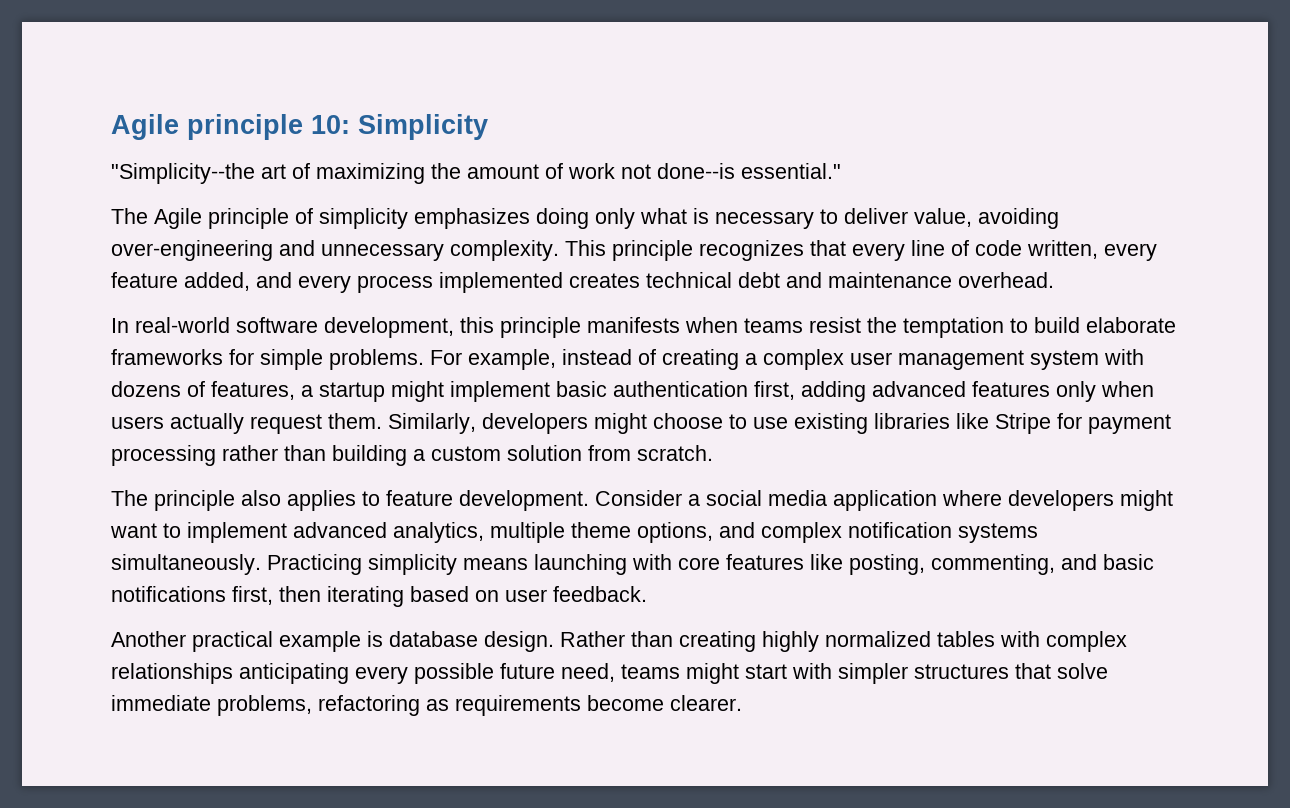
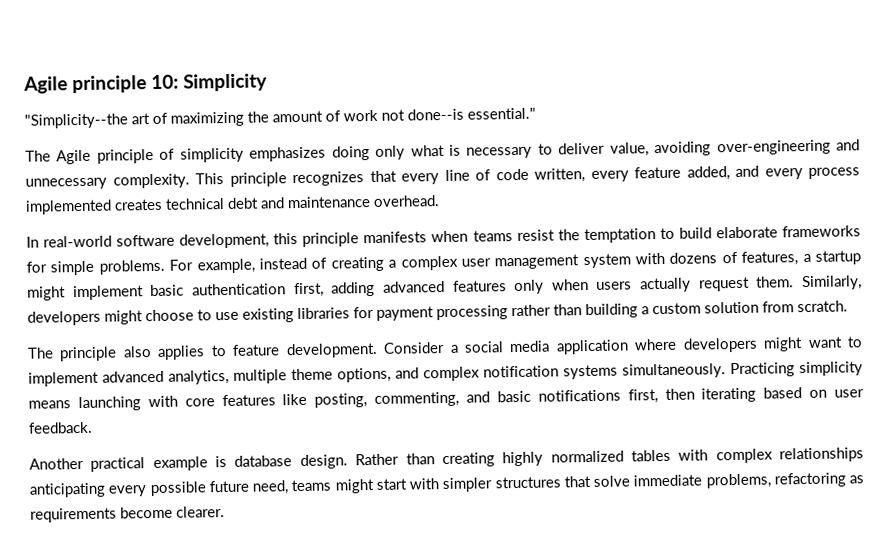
- Similarly, developers might choose to use existing libraries like Stripe for payment processing rather than building a custom solution from scratch.
+ Similarly, developers might choose to use existing libraries for payment processing rather than building a custom solution from scratch.

